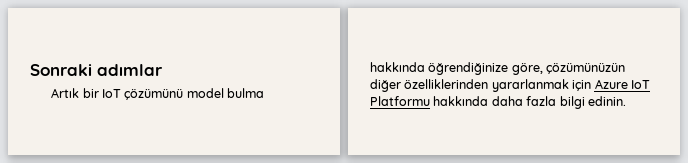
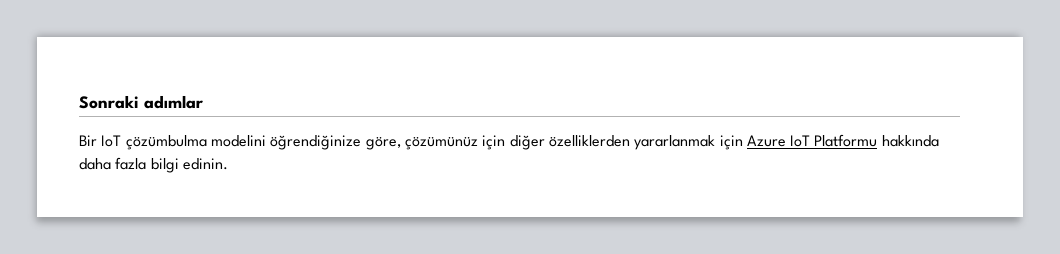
- Artık bir IoT çözümünü model bulma hakkında öğrendiğinize göre, çözümünüzün diğer özelliklerinden yararlanmak için Azure IoT Platformu hakkında daha fazla bilgi edinin.
+ Bir IoT çözümbulma modelini öğrendiğinize göre, çözümünüz için diğer özelliklerden yararlanmak için Azure IoT Platformu hakkında daha fazla bilgi edinin.

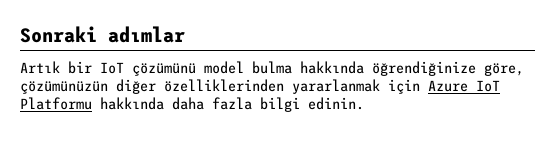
- Bir IoT çözümbulma modelini öğrendiğinize göre, çözümünüz için diğer özelliklerden yararlanmak için Azure IoT Platformu hakkında daha fazla bilgi edinin.
+ Artık bir IoT çözümünü model bulma hakkında öğrendiğinize göre, çözümünüzün diğer özelliklerinden yararlanmak için Azure IoT Platformu hakkında daha fazla bilgi edinin.

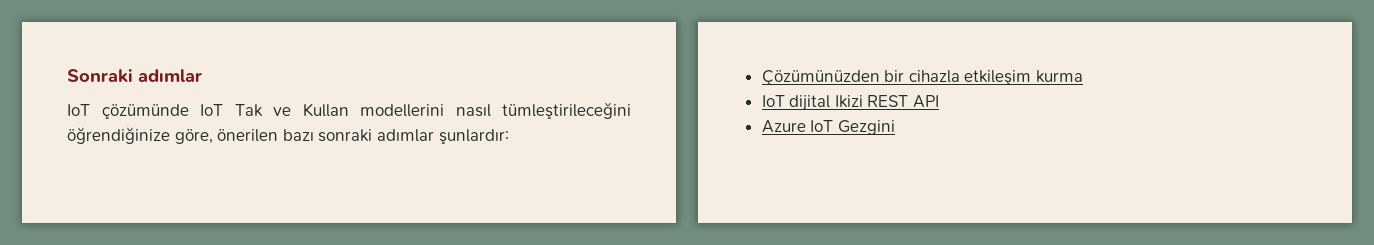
- Artık bir IoT çözümünü model bulma hakkında öğrendiğinize göre, çözümünüzün diğer özelliklerinden yararlanmak için Azure IoT Platformu hakkında daha fazla bilgi edinin.
+ IoT çözümünde IoT Tak ve Kullan modellerini nasıl tümleştirileceğini öğrendiğinize göre, önerilen bazı sonraki adımlar şunlardır:
+ Çözümünüzden bir cihazla etkileşim kurma
+ IoT dijital Ikizi REST API
+ Azure IoT Gezgini

